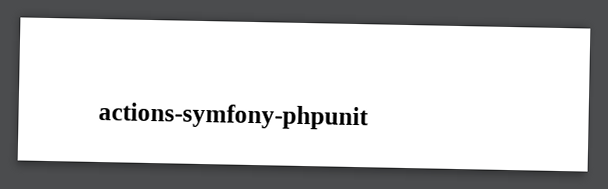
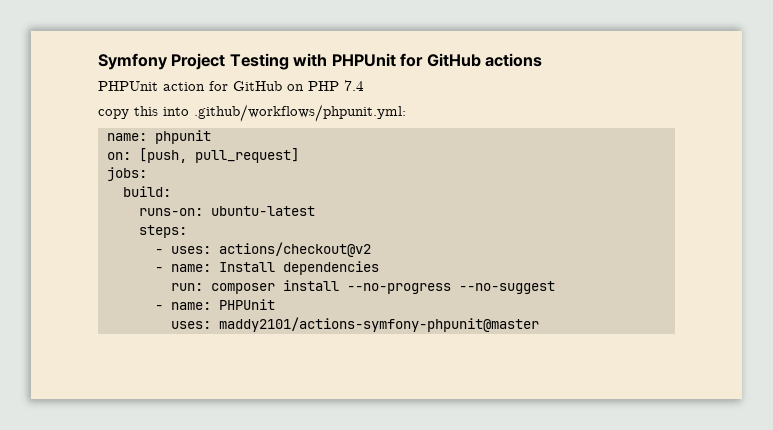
- actions-symfony-phpunit
+ Symfony Project Testing with PHPUnit for GitHub actions
+ PHPUnit action for GitHub on PHP 7.4
+ copy this into .github/workflows/phpunit.yml:
+ name: phpunit
+ on: [push, pull_request]
+ jobs:
+ build:
+ runs-on: ubuntu-latest
+ steps:
+ - uses: actions/checkout@v2
+ - name: Install dependencies
+ run: composer install --no-progress --no-suggest
+ - name: PHPUnit
+ uses: maddy2101/actions-symfony-phpunit@master

